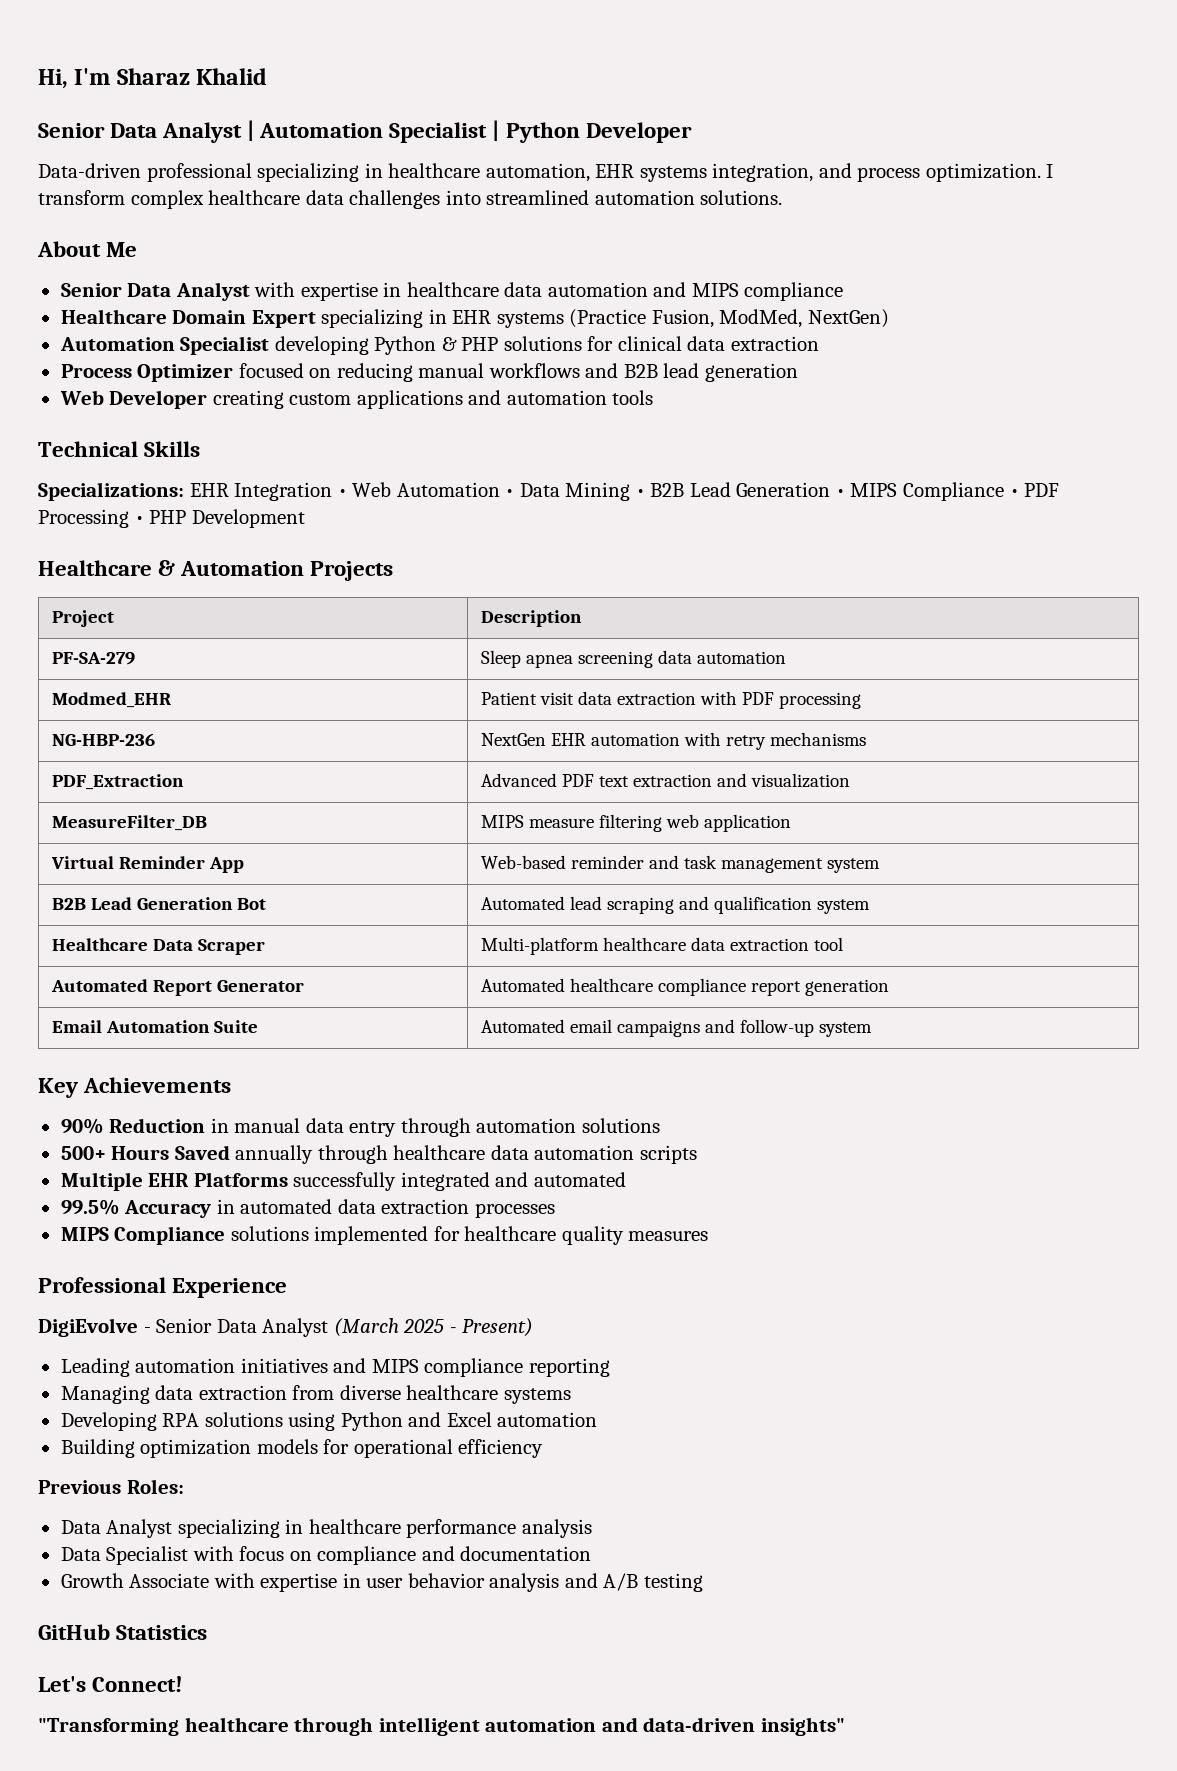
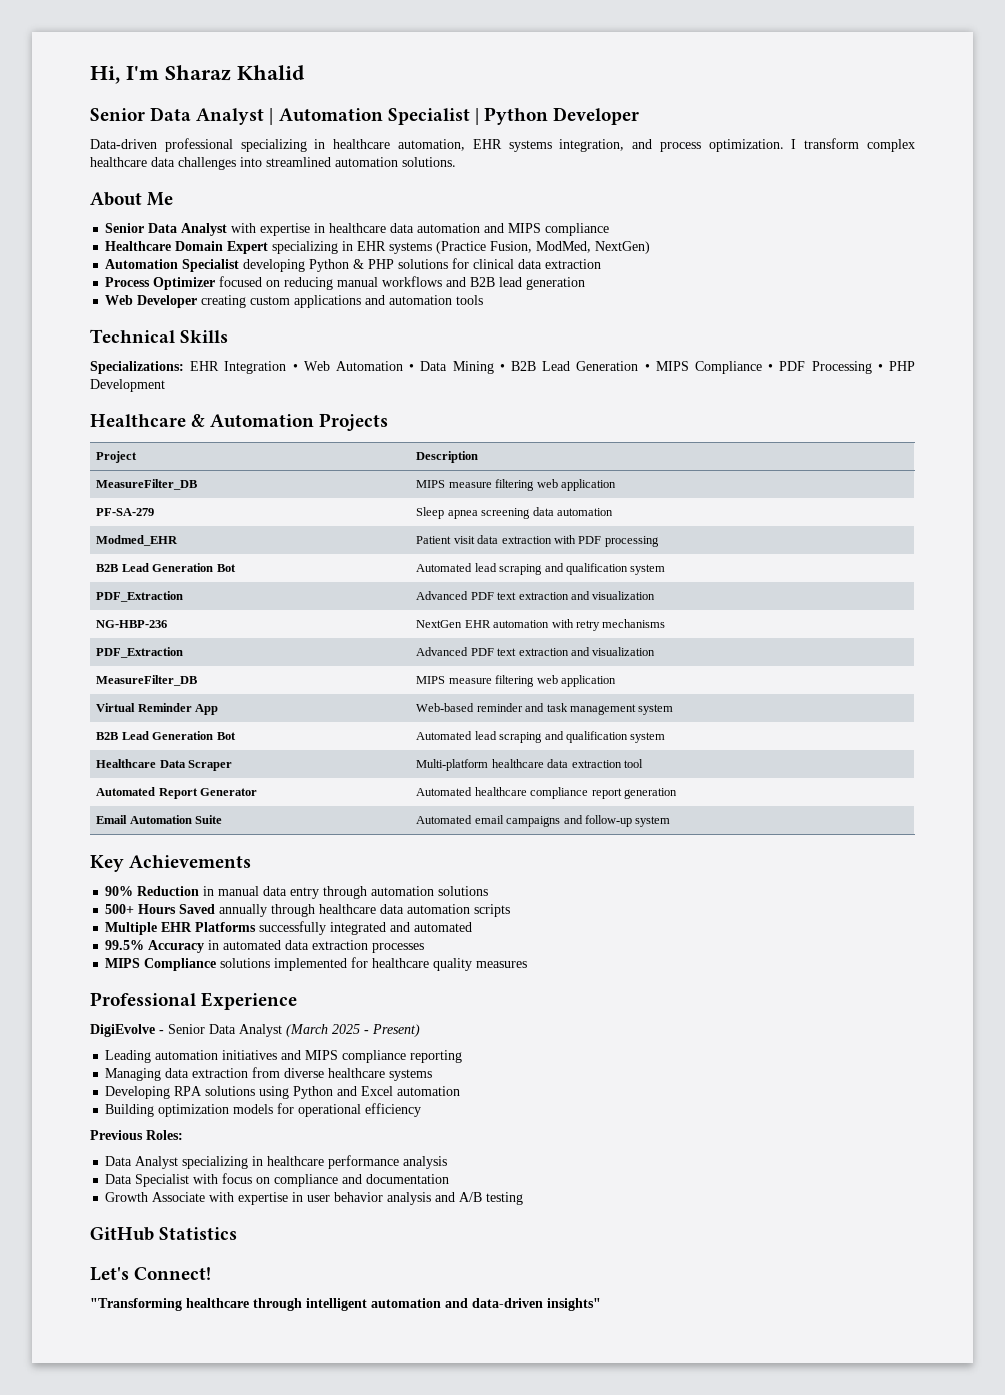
  Project | Description
+ MeasureFilter_DB | MIPS measure filtering web application
  Modmed_EHR | Patient visit data extraction with PDF processing
+ B2B Lead Generation Bot | Automated lead scraping and qualification system
+ PDF_Extraction | Advanced PDF text extraction and visualization

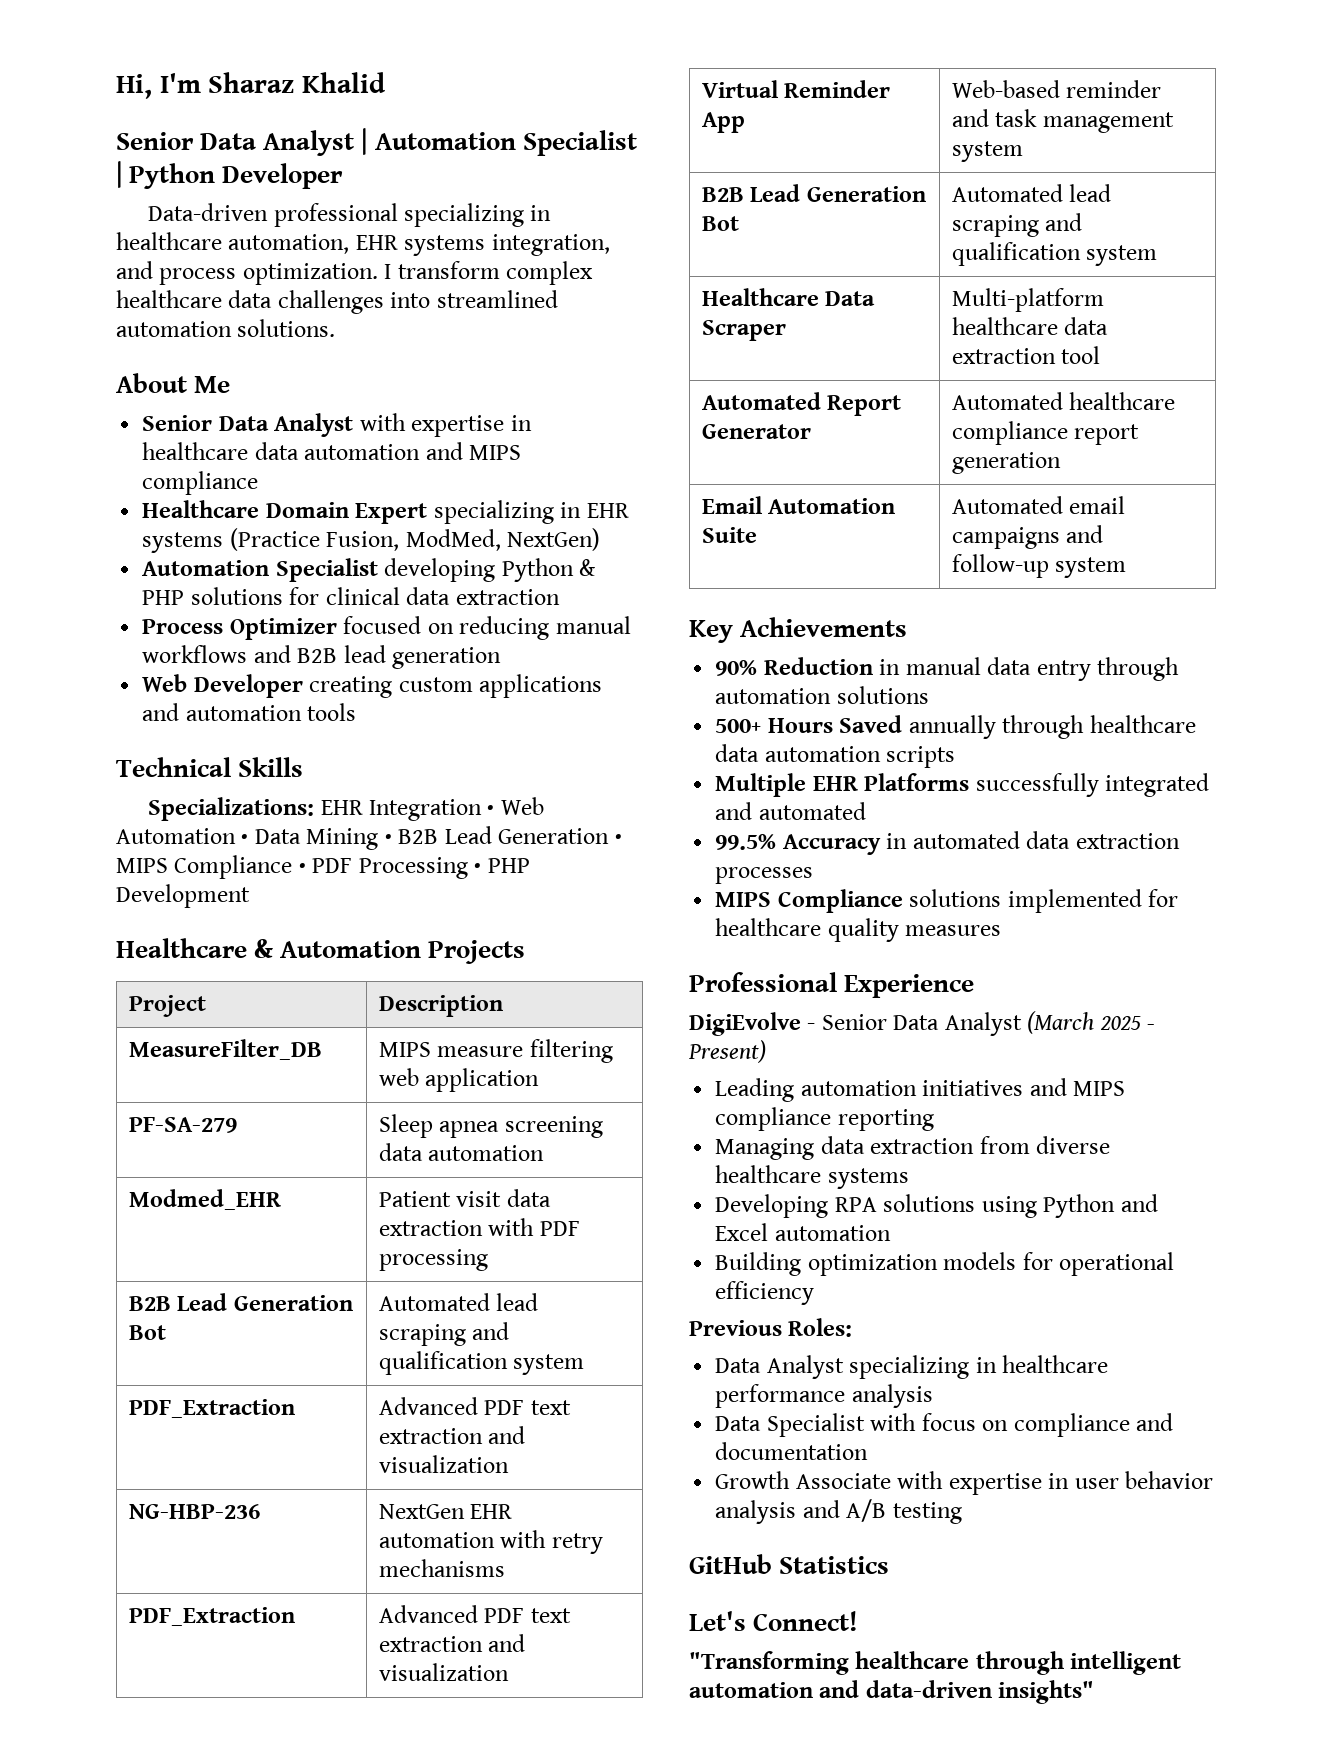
  NG-HBP-236 | NextGen EHR automation with retry mechanisms
  PDF_Extraction | Advanced PDF text extraction and visualization
- MeasureFilter_DB | MIPS measure filtering web application

